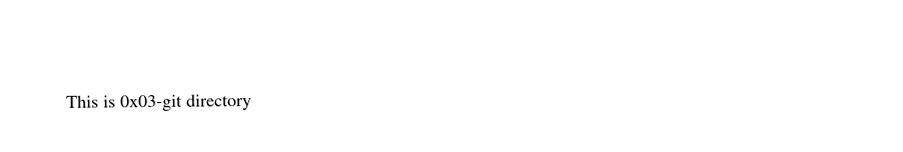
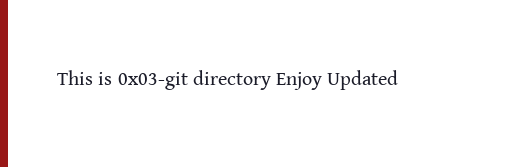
- This is 0x03-git directory
+ This is 0x03-git directory Enjoy Updated

